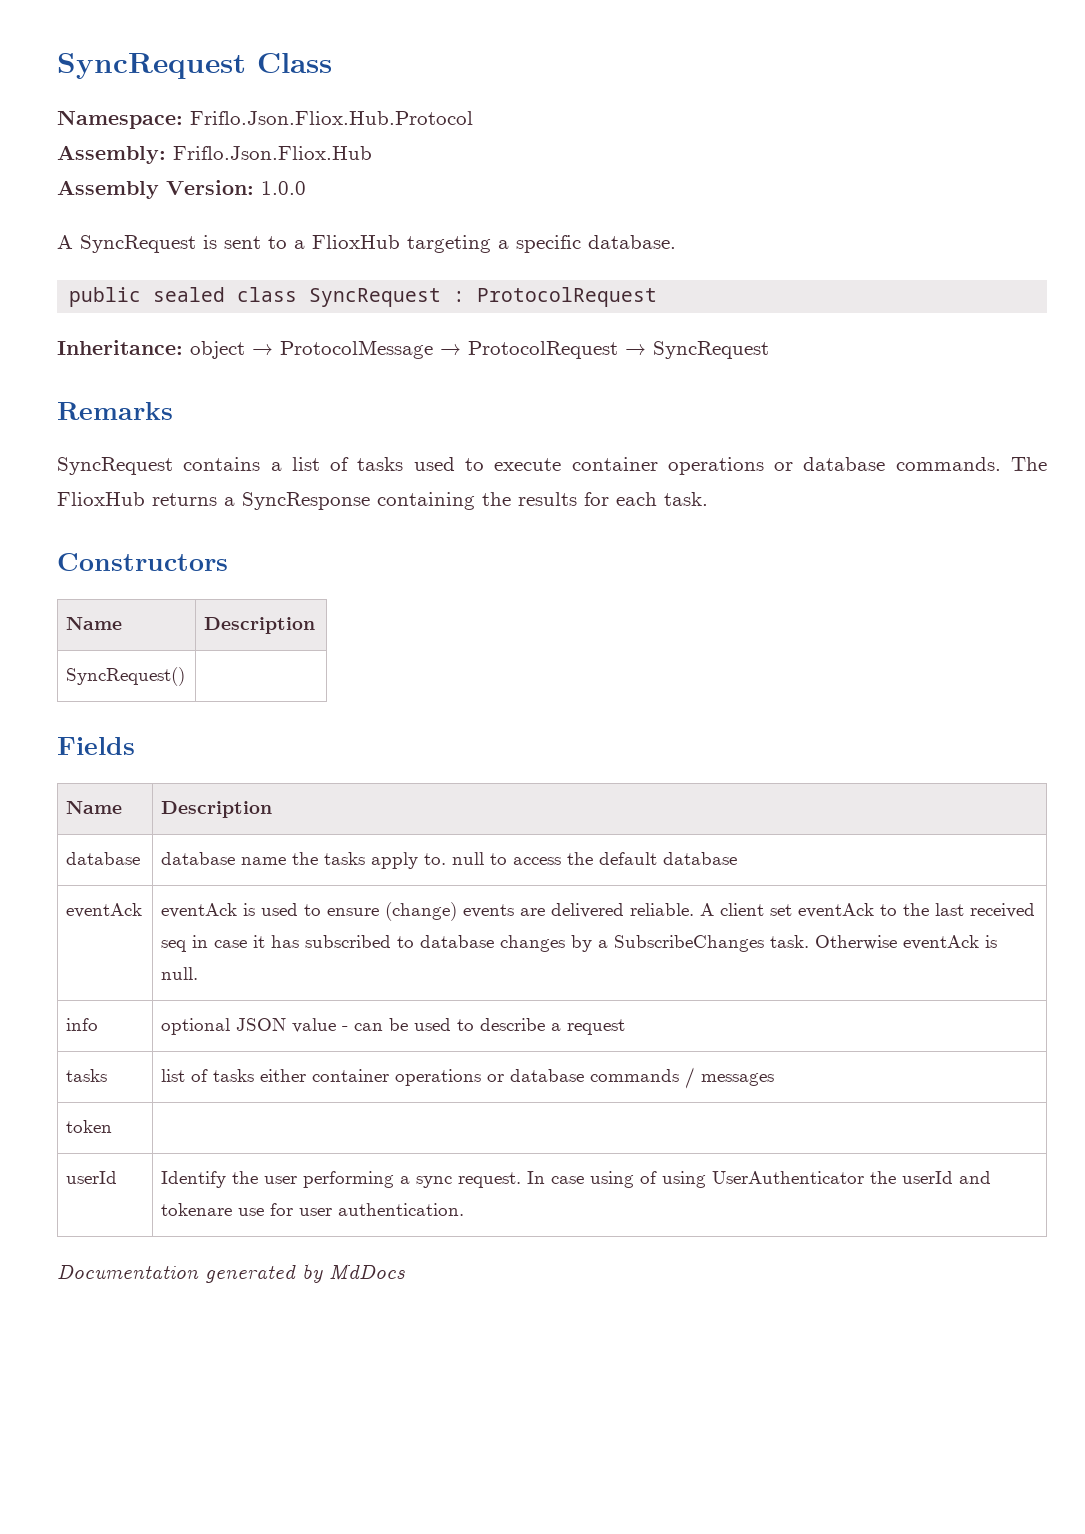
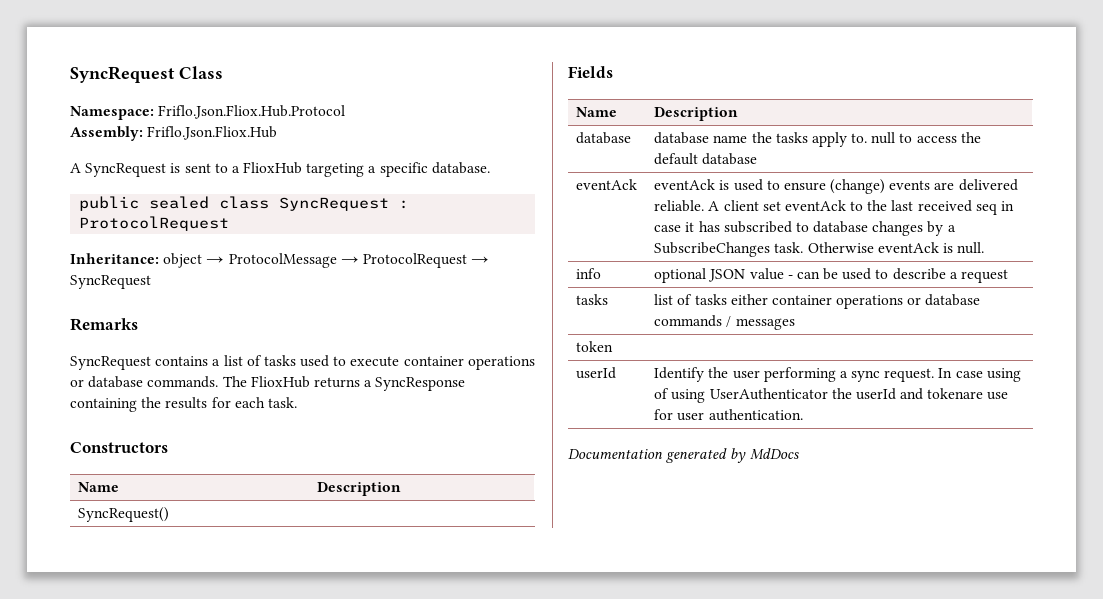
- Assembly Version: 1.0.0

